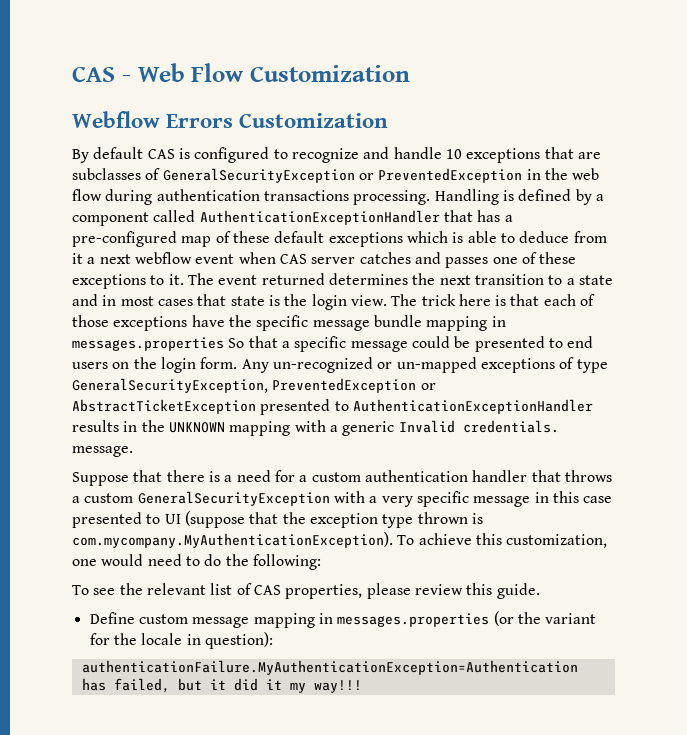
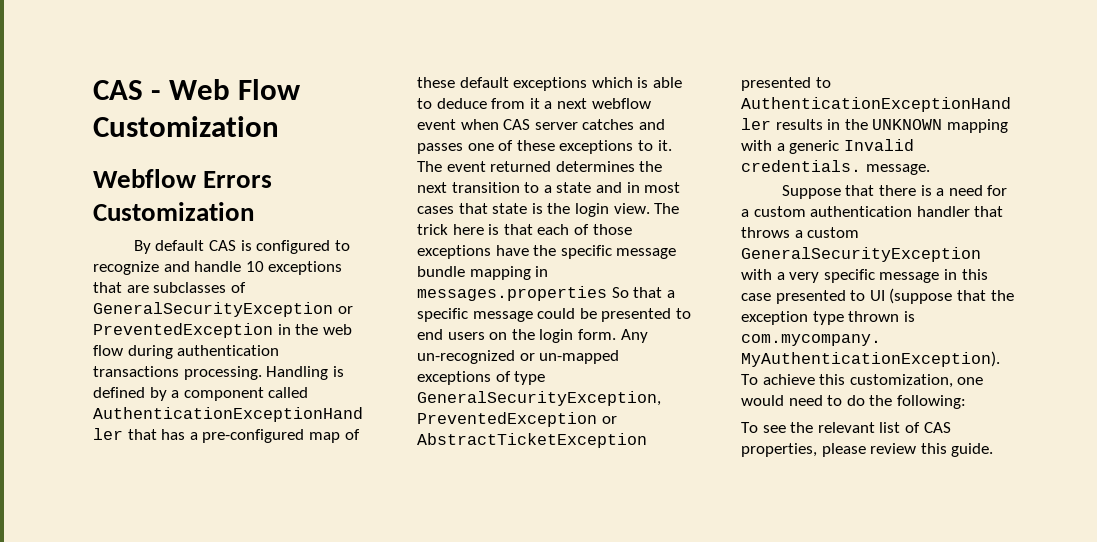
- Define custom message mapping in messages.properties (or the variant for the locale in question):
- authenticationFailure.MyAuthenticationException=Authentication has failed, but it did it my way!!!

